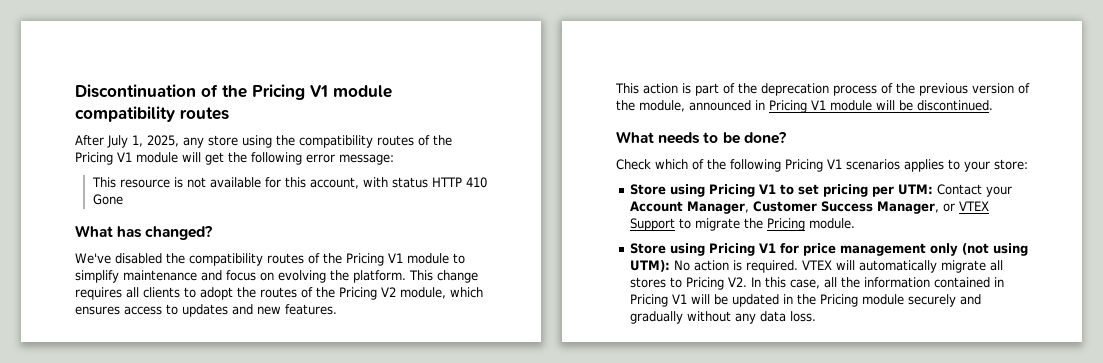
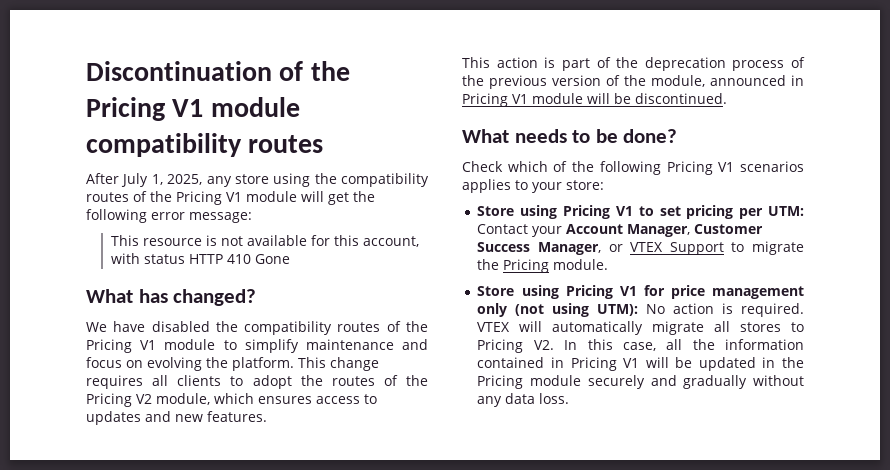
- We've disabled the compatibility routes of the Pricing V1 module to simplify maintenance and focus on evolving the platform.
+ We have disabled the compatibility routes of the Pricing V1 module to simplify maintenance and focus on evolving the platform.

